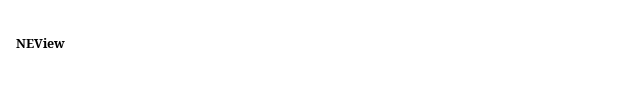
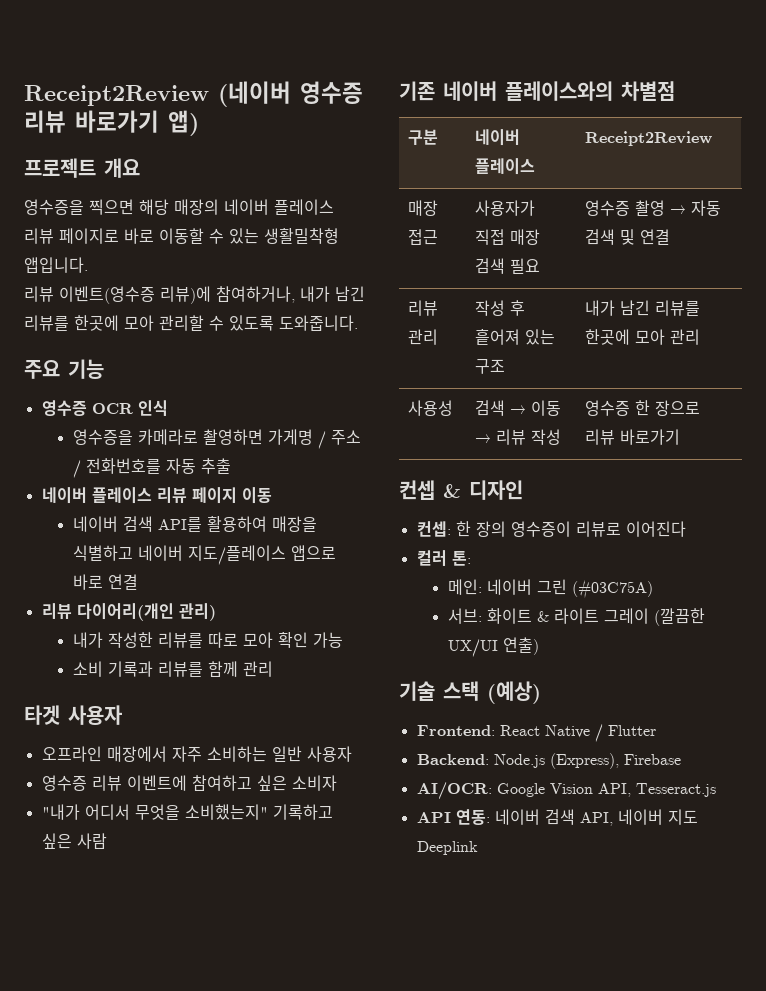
- NEView
+ Receipt2Review (네이버 영수증 리뷰 바로가기 앱)
+ 프로젝트 개요
+ 영수증을 찍으면 해당 매장의 네이버 플레이스 리뷰 페이지로 바로 이동할 수 있는 생활밀착형 앱입니다.
+ 리뷰 이벤트(영수증 리뷰)에 참여하거나, 내가 남긴 리뷰를 한곳에 모아 관리할 수 있도록 도와줍니다.
+ 주요 기능
+ 영수증 OCR 인식
+ 영수증을 카메라로 촬영하면 가게명 / 주소 / 전화번호를 자동 추출
+ 네이버 플레이스 리뷰 페이지 이동
+ 네이버 검색 API를 활용하여 매장을 식별하고 네이버 지도/플레이스 앱으로 바로 연결
+ 리뷰 다이어리(개인 관리)
+ 내가 작성한 리뷰를 따로 모아 확인 가능
+ 소비 기록과 리뷰를 함께 관리
+ 타겟 사용자
+ 오프라인 매장에서 자주 소비하는 일반 사용자
+ 영수증 리뷰 이벤트에 참여하고 싶은 소비자
+ "내가 어디서 무엇을 소비했는지" 기록하고 싶은 사람
+ 기존 네이버 플레이스와의 차별점
+ 구분 | 네이버 플레이스 | Receipt2Review
+ 매장 접근 | 사용자가 직접 매장 검색 필요 | 영수증 촬영 → 자동 검색 및 연결
+ 리뷰 관리 | 작성 후 흩어져 있는 구조 | 내가 남긴 리뷰를 한곳에 모아 관리
+ 사용성 | 검색 → 이동 → 리뷰 작성 | 영수증 한 장으로 리뷰 바로가기
+ 컨셉 & 디자인
+ 컨셉: 한 장의 영수증이 리뷰로 이어진다
+ 컬러 톤:
+ 메인: 네이버 그린 (#03C75A)
+ 서브: 화이트 & 라이트 그레이 (깔끔한 UX/UI 연출)
+ 기술 스택 (예상)
+ Frontend: React Native / Flutter
+ Backend: Node.js (Express), Firebase
+ AI/OCR: Google Vision API, Tesseract.js
+ API 연동: 네이버 검색 API, 네이버 지도 Deeplink

